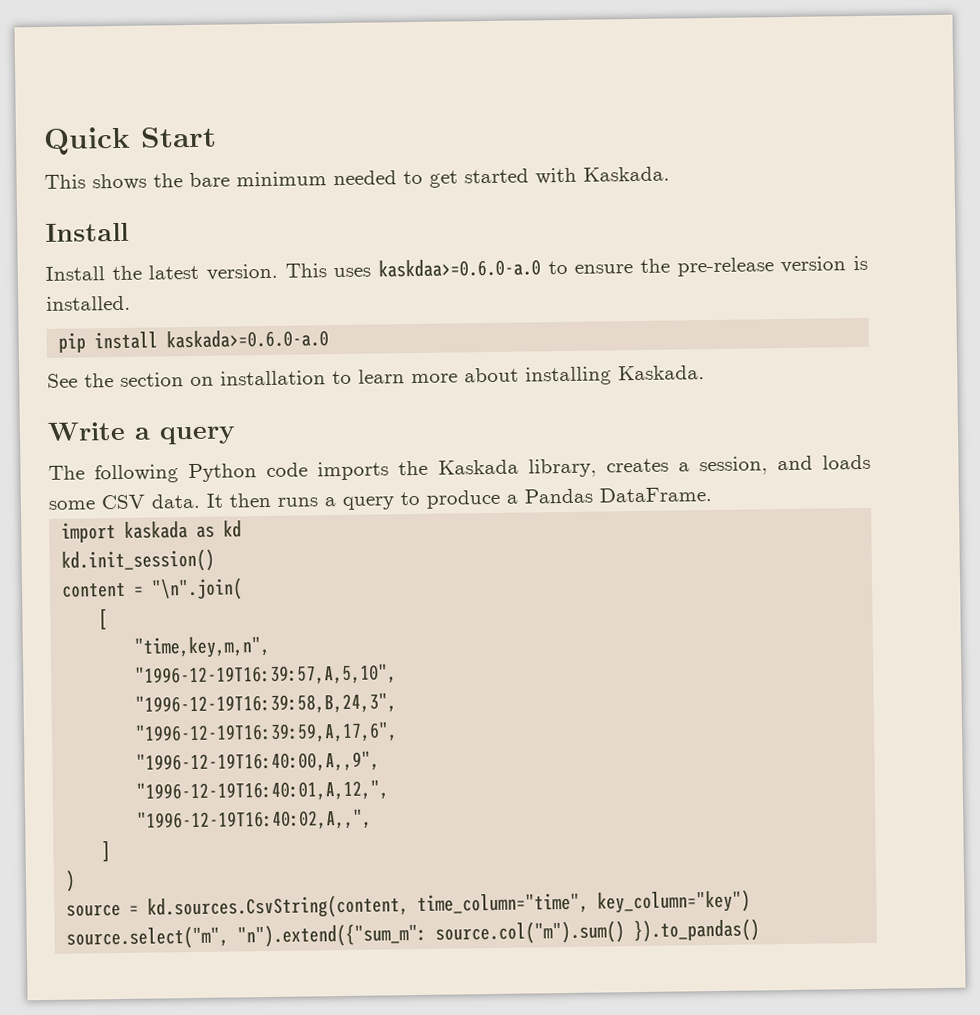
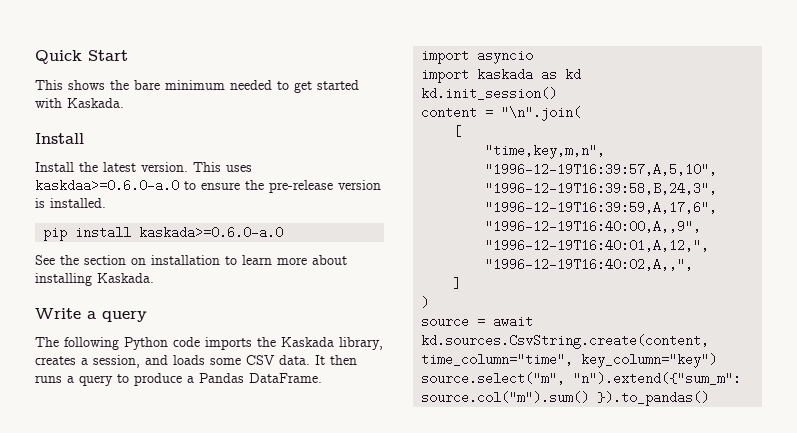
+ import asyncio
- source = kd.sources.CsvString(content, time_column="time", key_column="key")
+ source = await kd.sources.CsvString.create(content, time_column="time", key_column="key")

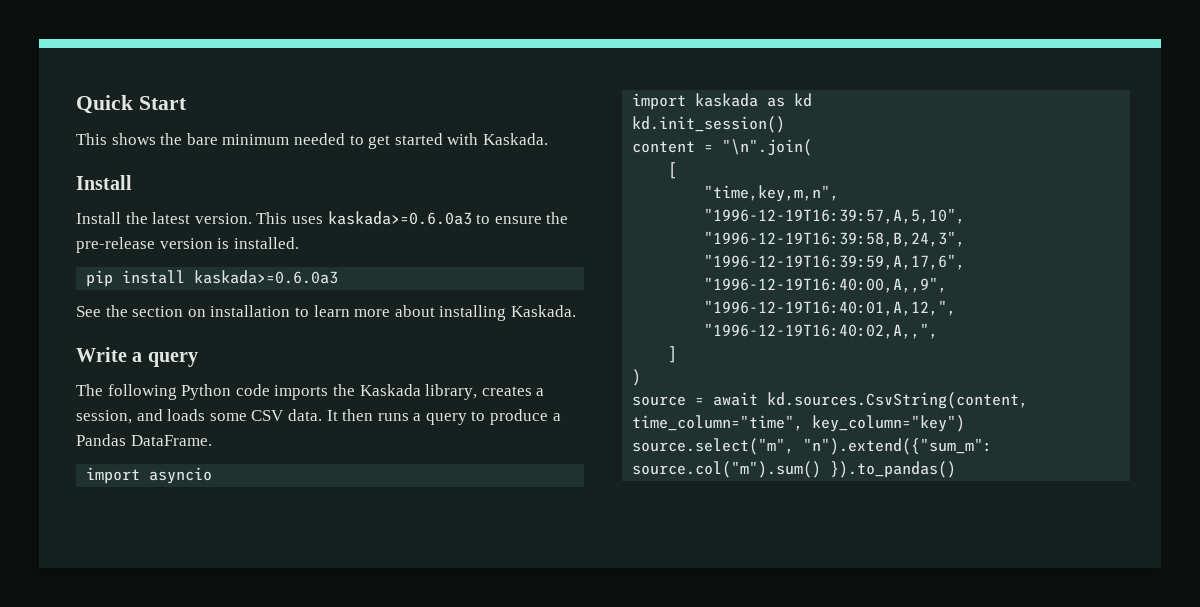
- This uses kaskdaa>=0.6.0-a.0 to ensure the pre-release version is installed.
+ This uses kaskada>=0.6.0a3 to ensure the pre-release version is installed.
- pip install kaskada>=0.6.0-a.0
+ pip install kaskada>=0.6.0a3
- source = await kd.sources.CsvString.create(content, time_column="time", key_column="key")
+ source = await kd.sources.CsvString(content, time_column="time", key_column="key")

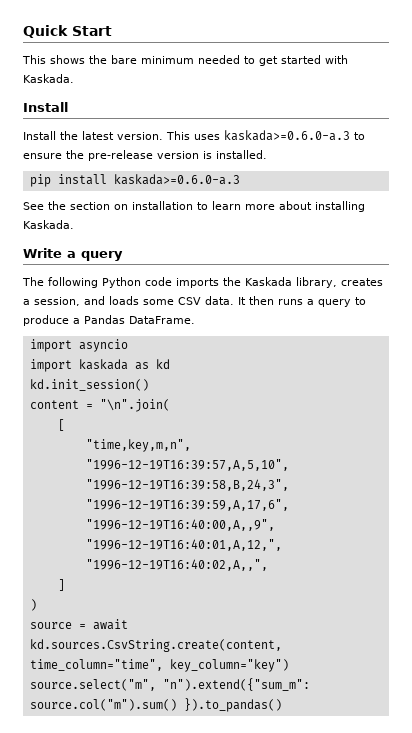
- This uses kaskada>=0.6.0a3 to ensure the pre-release version is installed.
+ This uses kaskada>=0.6.0-a.3 to ensure the pre-release version is installed.
- pip install kaskada>=0.6.0a3
+ pip install kaskada>=0.6.0-a.3
- source = await kd.sources.CsvString(content, time_column="time", key_column="key")
+ source = await kd.sources.CsvString.create(content, time_column="time", key_column="key")

